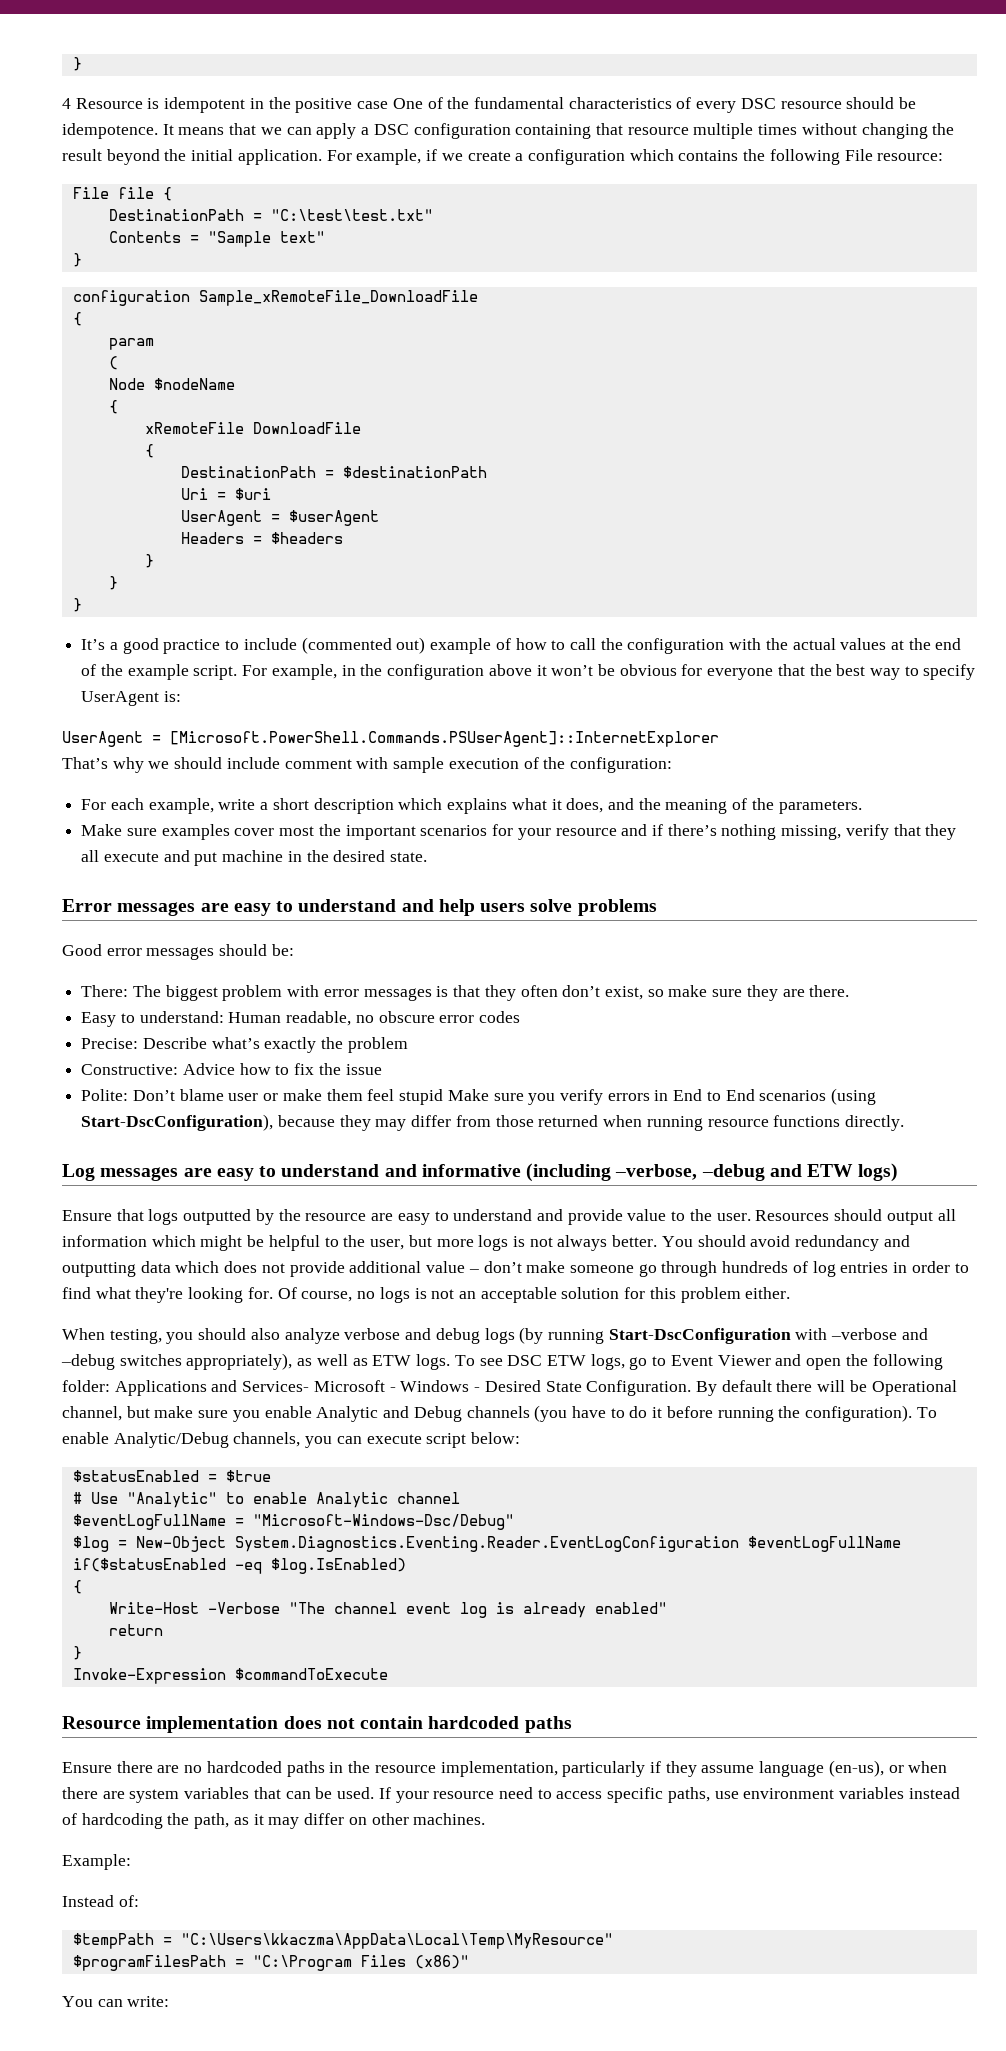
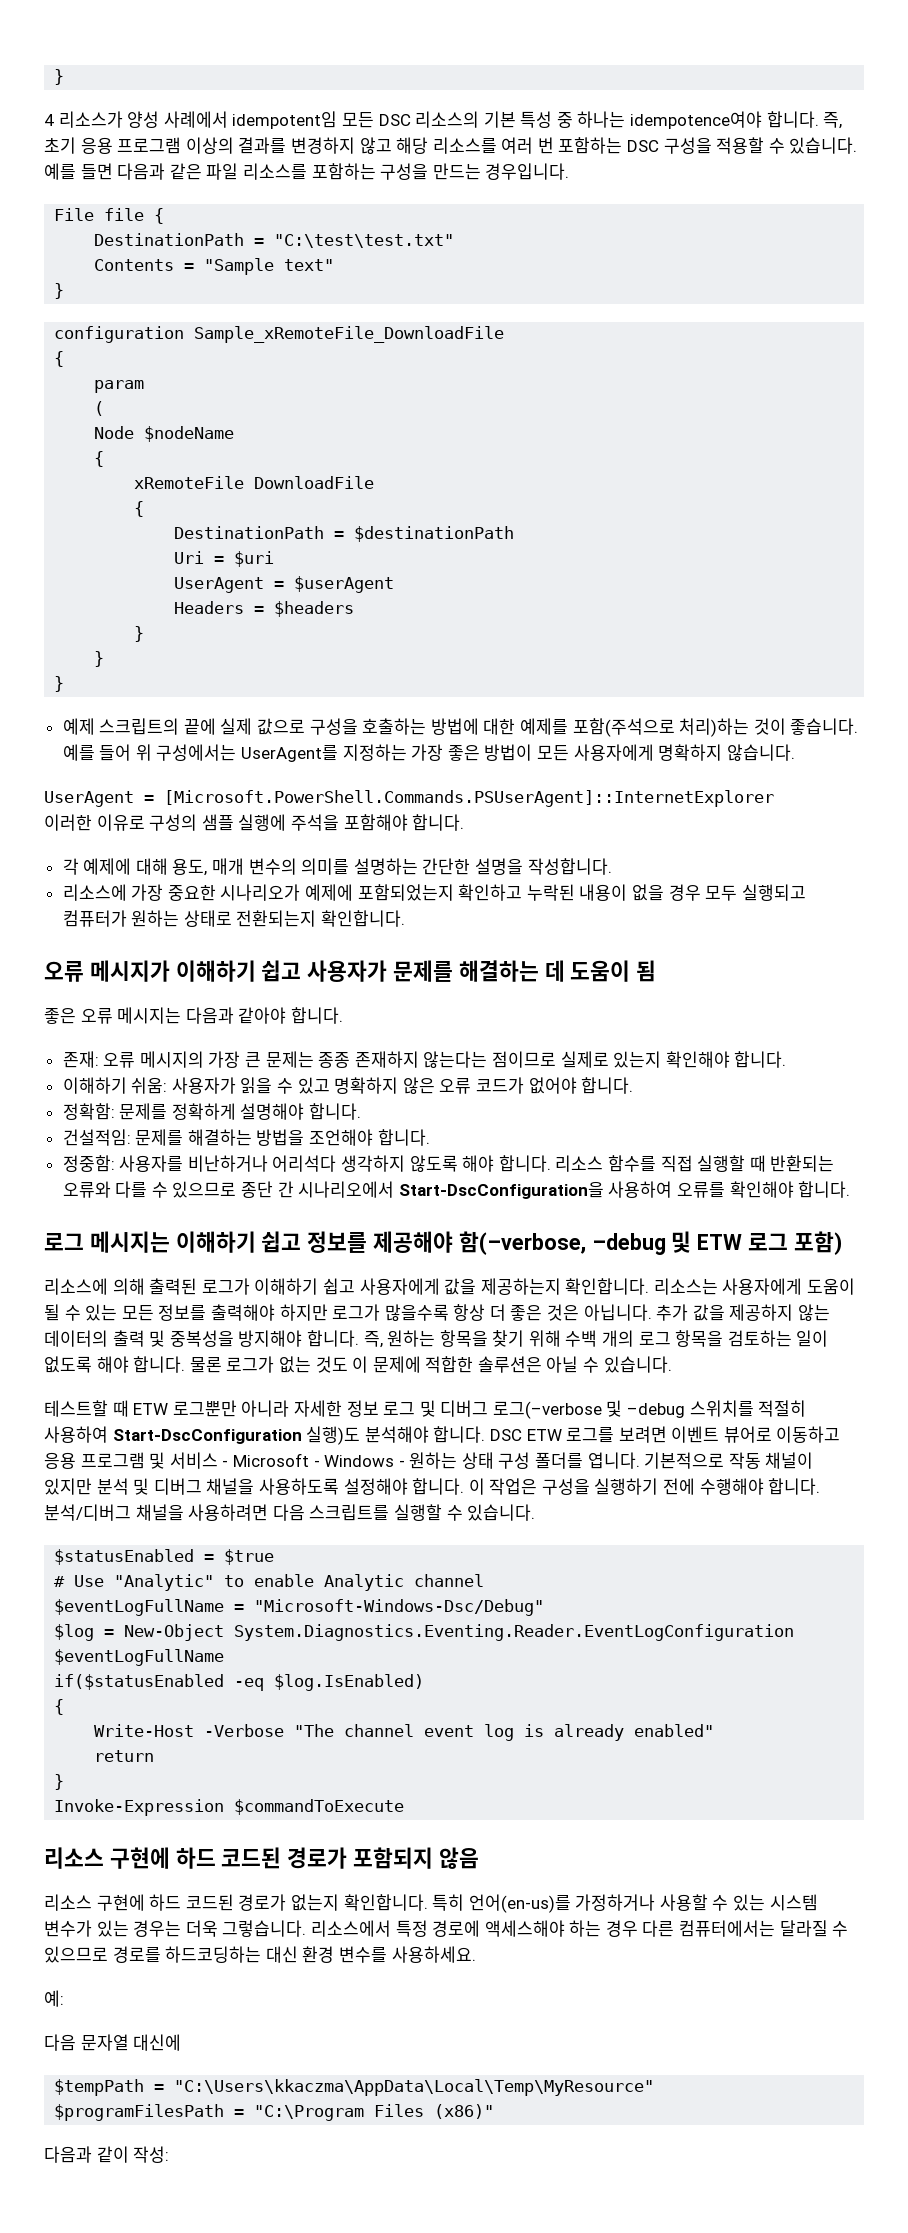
- 4 Resource is idempotent in the positive case One of the fundamental characteristics of every DSC resource should be idempotence. It means that we can apply a DSC configuration containing that resource multiple times without changing the result beyond the initial application. For example, if we create a configuration which contains the following File resource:
+ 4 리소스가 양성 사례에서 idempotent임 모든 DSC 리소스의 기본 특성 중 하나는 idempotence여야 합니다. 즉, 초기 응용 프로그램 이상의 결과를 변경하지 않고 해당 리소스를 여러 번 포함하는 DSC 구성을 적용할 수 있습니다. 예를 들면 다음과 같은 파일 리소스를 포함하는 구성을 만드는 경우입니다.
- It’s a good practice to include (commented out) example of how to call the configuration with the actual values at the end of the example script. For example, in the configuration above it won’t be obvious for everyone that the best way to specify UserAgent is:
+ 예제 스크립트의 끝에 실제 값으로 구성을 호출하는 방법에 대한 예제를 포함(주석으로 처리)하는 것이 좋습니다. 예를 들어 위 구성에서는 UserAgent를 지정하는 가장 좋은 방법이 모든 사용자에게 명확하지 않습니다.
  UserAgent = [Microsoft.PowerShell.Commands.PSUserAgent]::InternetExplorer
- That’s why we should include comment with sample execution of the configuration:
- For each example, write a short description which explains what it does, and the meaning of the parameters.
- Make sure examples cover most the important scenarios for your resource and if there’s nothing missing, verify that they all execute and put machine in the desired state.
- Error messages are easy to understand and help users solve problems
- Good error messages should be:
- There: The biggest problem with error messages is that they often don’t exist, so make sure they are there.
- Easy to understand: Human readable, no obscure error codes
- Precise: Describe what’s exactly the problem
- Constructive: Advice how to fix the issue
- Polite: Don’t blame user or make them feel stupid Make sure you verify errors in End to End scenarios (using Start-DscConfiguration), because they may differ from those returned when running resource functions directly.
- Log messages are easy to understand and informative (including –verbose, –debug and ETW logs)
- Ensure that logs outputted by the resource are easy to understand and provide value to the user. Resources should output all information which might be helpful to the user, but more logs is not always better. You should avoid redundancy and outputting data which does not provide additional value – don’t make someone go through hundreds of log entries in order to find what they're looking for. Of course, no logs is not an acceptable solution for this problem either.
- When testing, you should also analyze verbose and debug logs (by running Start-DscConfiguration with –verbose and –debug switches appropriately), as well as ETW logs. To see DSC ETW logs, go to Event Viewer and open the following folder: Applications and Services- Microsoft - Windows - Desired State Configuration. By default there will be Operational channel, but make sure you enable Analytic and Debug channels (you have to do it before running the configuration). To enable Analytic/Debug channels, you can execute script below:
+ 이러한 이유로 구성의 샘플 실행에 주석을 포함해야 합니다.
+ 각 예제에 대해 용도, 매개 변수의 의미를 설명하는 간단한 설명을 작성합니다.
+ 리소스에 가장 중요한 시나리오가 예제에 포함되었는지 확인하고 누락된 내용이 없을 경우 모두 실행되고 컴퓨터가 원하는 상태로 전환되는지 확인합니다.
+ 오류 메시지가 이해하기 쉽고 사용자가 문제를 해결하는 데 도움이 됨
+ 좋은 오류 메시지는 다음과 같아야 합니다.
+ 존재: 오류 메시지의 가장 큰 문제는 종종 존재하지 않는다는 점이므로 실제로 있는지 확인해야 합니다.
+ 이해하기 쉬움: 사용자가 읽을 수 있고 명확하지 않은 오류 코드가 없어야 합니다.
+ 정확함: 문제를 정확하게 설명해야 합니다.
+ 건설적임: 문제를 해결하는 방법을 조언해야 합니다.
+ 정중함: 사용자를 비난하거나 어리석다 생각하지 않도록 해야 합니다. 리소스 함수를 직접 실행할 때 반환되는 오류와 다를 수 있으므로 종단 간 시나리오에서 Start-DscConfiguration을 사용하여 오류를 확인해야 합니다.
+ 로그 메시지는 이해하기 쉽고 정보를 제공해야 함(–verbose, –debug 및 ETW 로그 포함)
+ 리소스에 의해 출력된 로그가 이해하기 쉽고 사용자에게 값을 제공하는지 확인합니다. 리소스는 사용자에게 도움이 될 수 있는 모든 정보를 출력해야 하지만 로그가 많을수록 항상 더 좋은 것은 아닙니다. 추가 값을 제공하지 않는 데이터의 출력 및 중복성을 방지해야 합니다. 즉, 원하는 항목을 찾기 위해 수백 개의 로그 항목을 검토하는 일이 없도록 해야 합니다. 물론 로그가 없는 것도 이 문제에 적합한 솔루션은 아닐 수 있습니다.
+ 테스트할 때 ETW 로그뿐만 아니라 자세한 정보 로그 및 디버그 로그(–verbose 및 –debug 스위치를 적절히 사용하여 Start-DscConfiguration 실행)도 분석해야 합니다. DSC ETW 로그를 보려면 이벤트 뷰어로 이동하고 응용 프로그램 및 서비스 - Microsoft - Windows - 원하는 상태 구성 폴더를 엽니다. 기본적으로 작동 채널이 있지만 분석 및 디버그 채널을 사용하도록 설정해야 합니다. 이 작업은 구성을 실행하기 전에 수행해야 합니다. 분석/디버그 채널을 사용하려면 다음 스크립트를 실행할 수 있습니다.
- Resource implementation does not contain hardcoded paths
- Ensure there are no hardcoded paths in the resource implementation, particularly if they assume language (en-us), or when there are system variables that can be used. If your resource need to access specific paths, use environment variables instead of hardcoding the path, as it may differ on other machines.
- Example:
- Instead of:
+ 리소스 구현에 하드 코드된 경로가 포함되지 않음
+ 리소스 구현에 하드 코드된 경로가 없는지 확인합니다. 특히 언어(en-us)를 가정하거나 사용할 수 있는 시스템 변수가 있는 경우는 더욱 그렇습니다. 리소스에서 특정 경로에 액세스해야 하는 경우 다른 컴퓨터에서는 달라질 수 있으므로 경로를 하드코딩하는 대신 환경 변수를 사용하세요.
+ 예:
+ 다음 문자열 대신에
- You can write:
+ 다음과 같이 작성:

